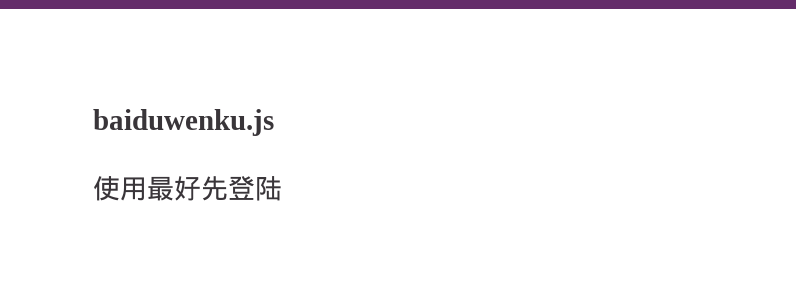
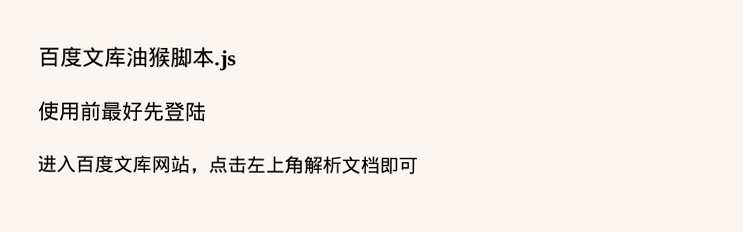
- baiduwenku.js
+ 百度文库油猴脚本.js
- 使用最好先登陆
+ 使用前最好先登陆
+ 进入百度文库网站，点击左上角解析文档即可

